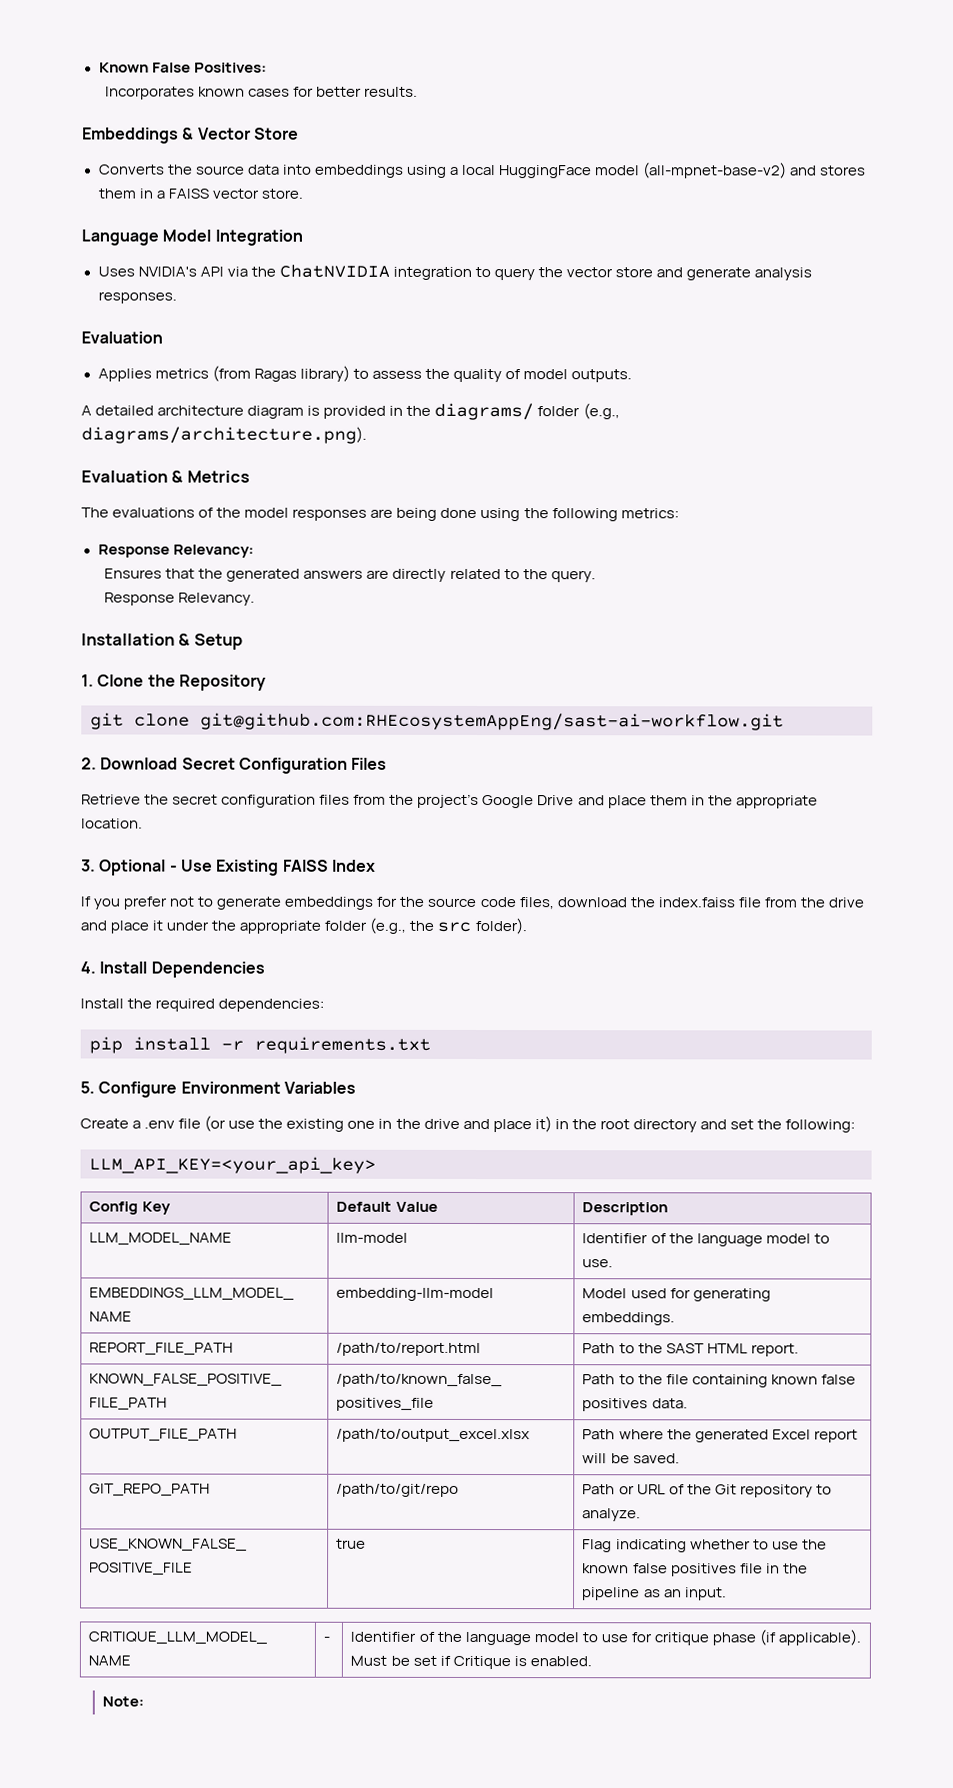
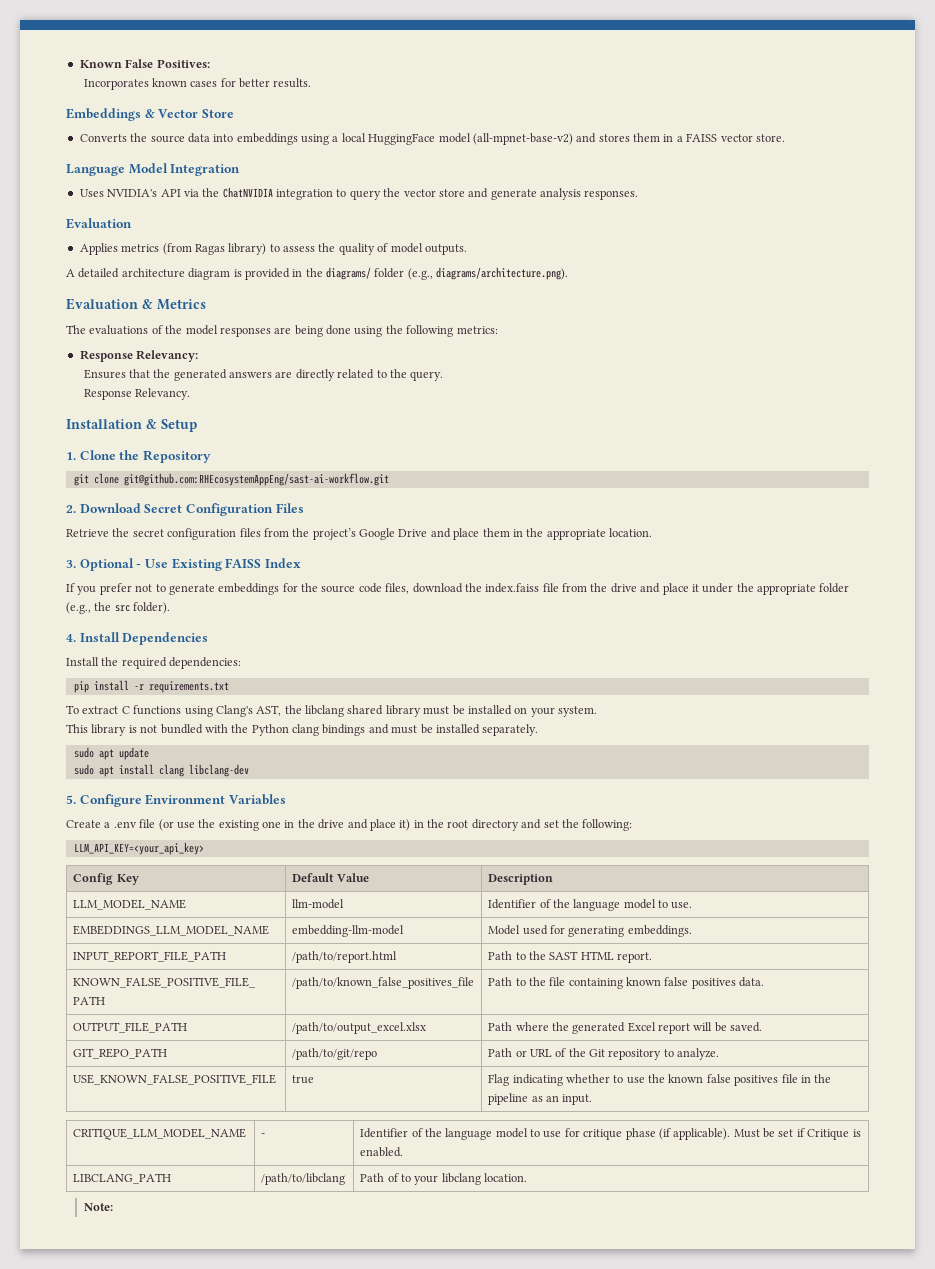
+ To extract C functions using Clang's AST, the libclang shared library must be installed on your system.
+ This library is not bundled with the Python clang bindings and must be installed separately.
+ sudo apt update
+ sudo apt install clang libclang-dev
- REPORT_FILE_PATH | /path/to/report.html | Path to the SAST HTML report.
+ INPUT_REPORT_FILE_PATH | /path/to/report.html | Path to the SAST HTML report.
+ LIBCLANG_PATH | /path/to/libclang | Path of to your libclang location.

